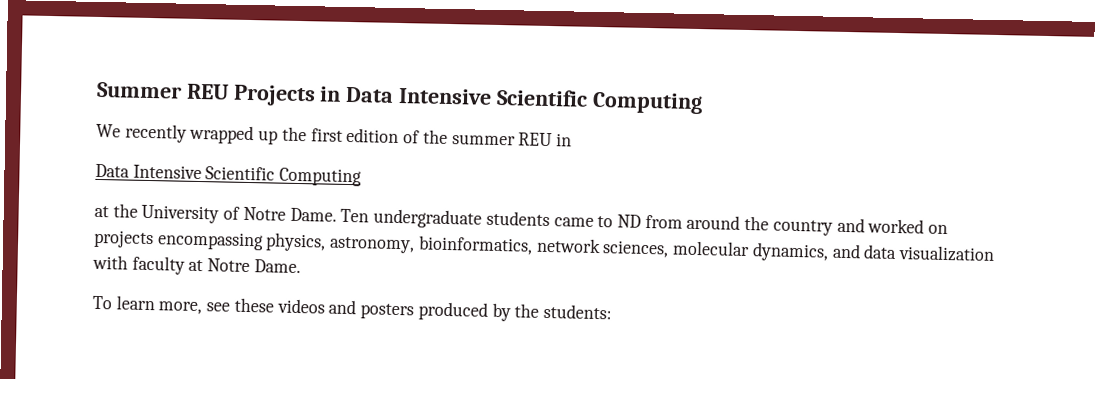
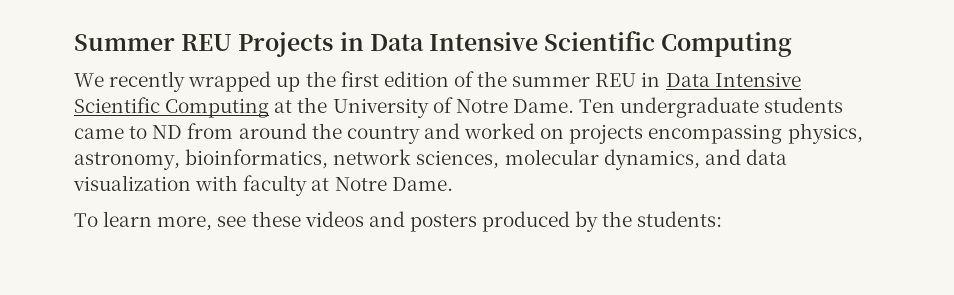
- We recently wrapped up the first edition of the summer REU in
- Data Intensive Scientific Computing
- at the University of Notre Dame.
+ We recently wrapped up the first edition of the summer REU in Data Intensive Scientific Computing at the University of Notre Dame.

